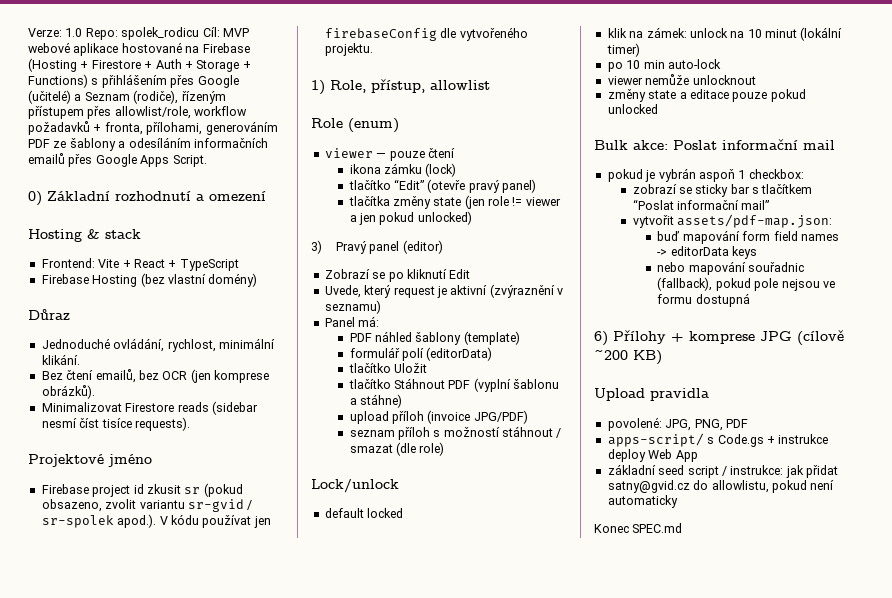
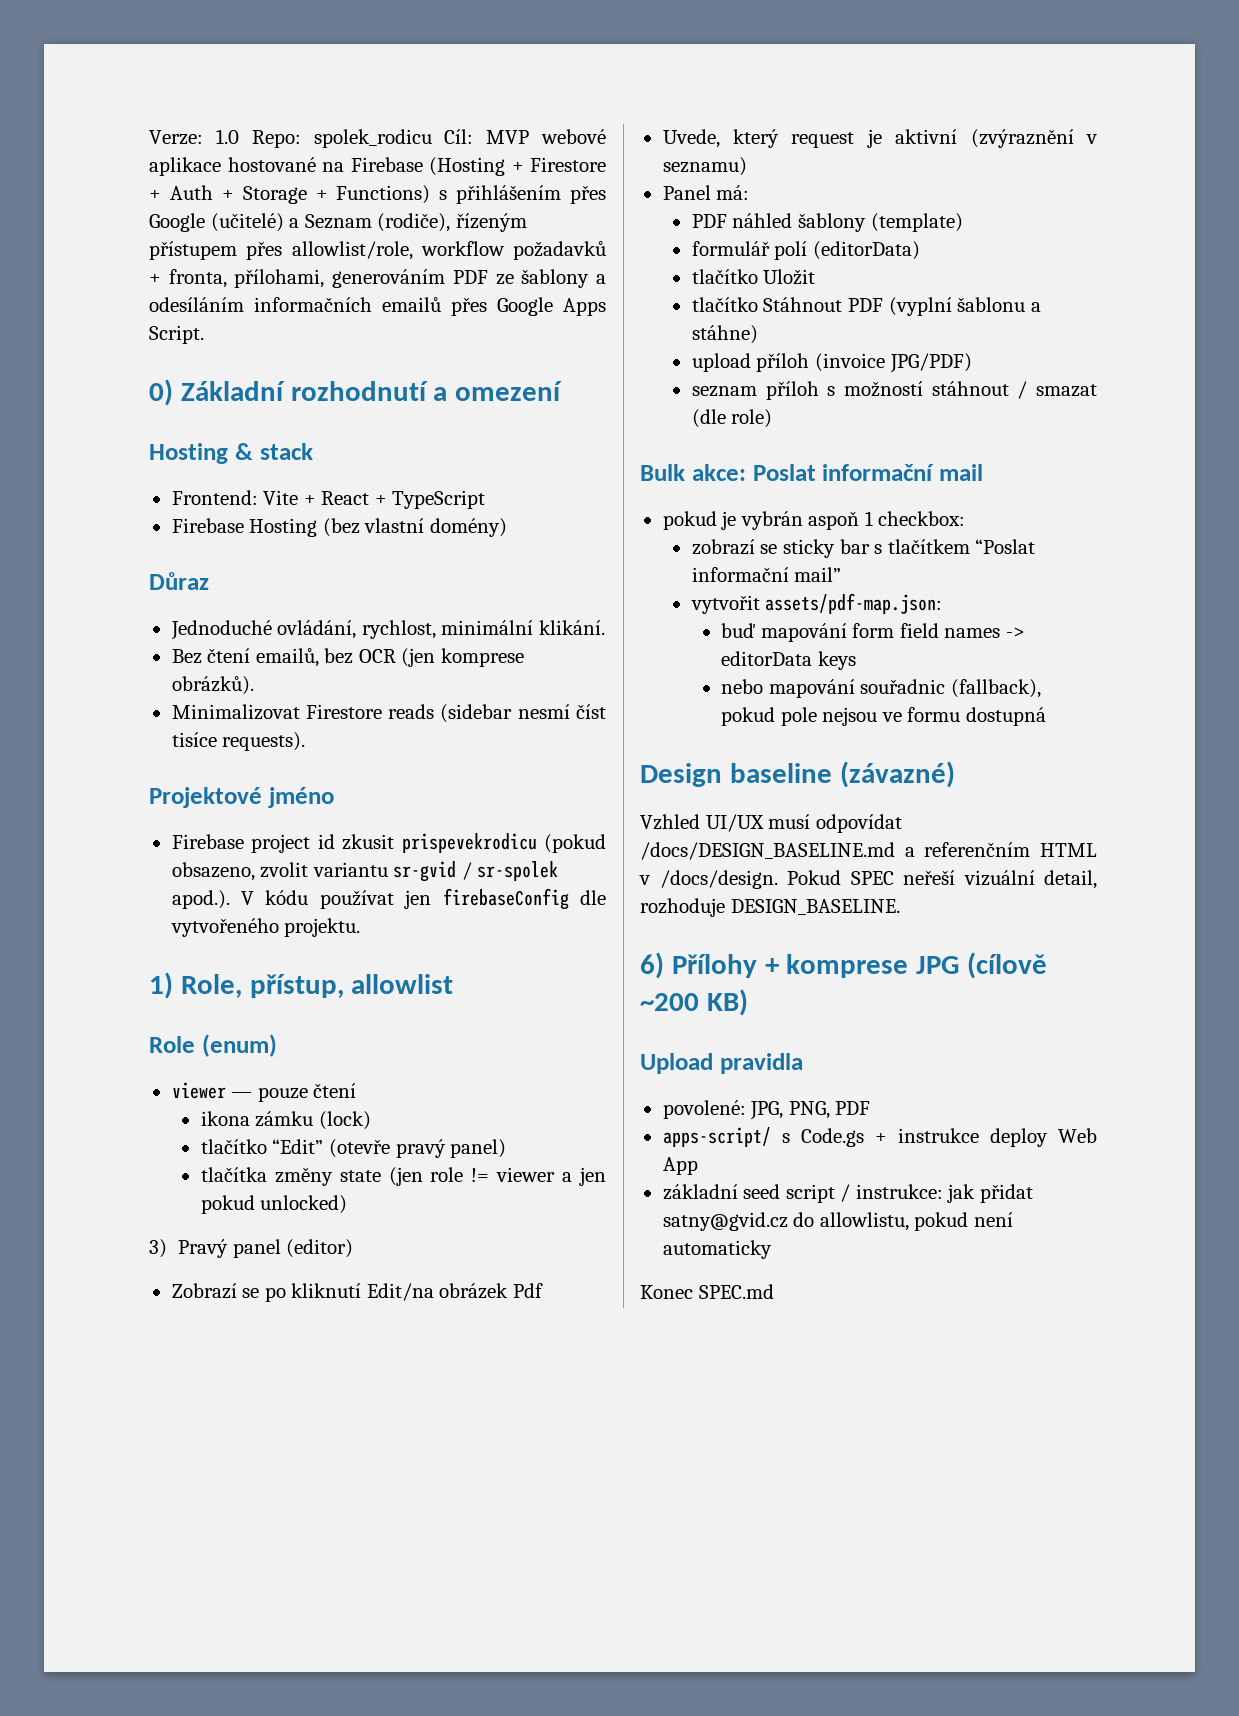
- Firebase project id zkusit sr (pokud obsazeno, zvolit variantu sr-gvid / sr-spolek apod.). V kódu používat jen firebaseConfig dle vytvořeného projektu.
+ Firebase project id zkusit prispevekrodicu (pokud obsazeno, zvolit variantu sr-gvid / sr-spolek apod.). V kódu používat jen firebaseConfig dle vytvořeného projektu.
- Zobrazí se po kliknutí Edit
+ Zobrazí se po kliknutí Edit/na obrázek Pdf
- Lock/unlock
- default locked
- klik na zámek: unlock na 10 minut (lokální timer)
- po 10 min auto-lock
- viewer nemůže unlocknout
- změny state a editace pouze pokud unlocked
+ Design baseline (závazné)
+ Vzhled UI/UX musí odpovídat /docs/DESIGN_BASELINE.md a referenčním HTML v /docs/design. Pokud SPEC neřeší vizuální detail, rozhoduje DESIGN_BASELINE.

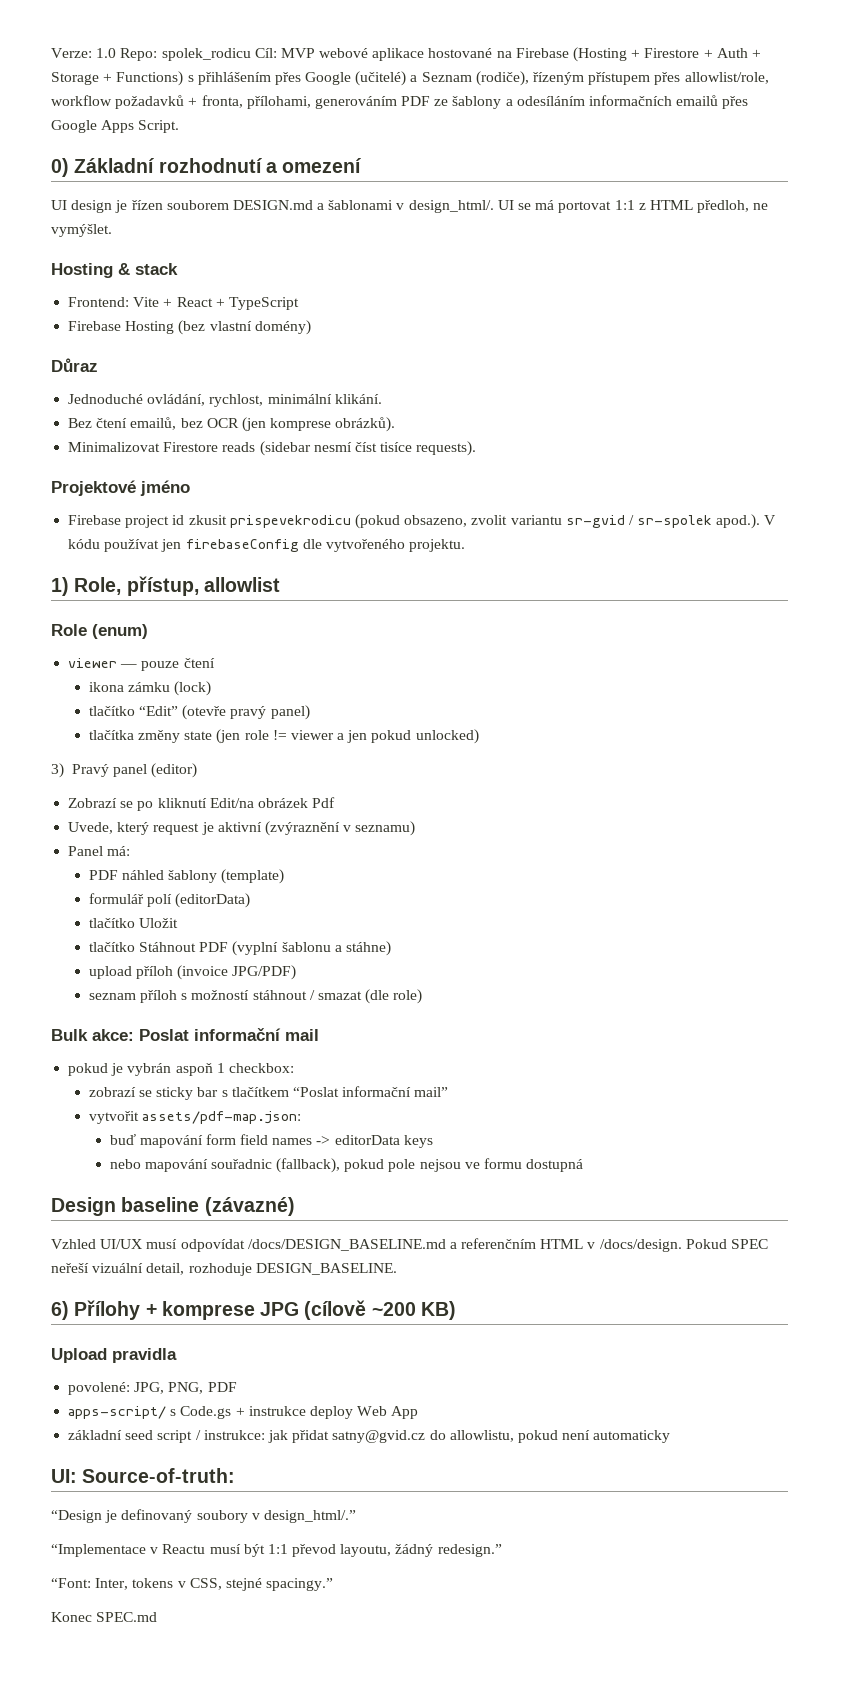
+ UI design je řízen souborem DESIGN.md a šablonami v design_html/. UI se má portovat 1:1 z HTML předloh, ne vymýšlet.
+ UI: Source-of-truth:
+ “Design je definovaný soubory v design_html/.”
+ “Implementace v Reactu musí být 1:1 převod layoutu, žádný redesign.”
+ “Font: Inter, tokens v CSS, stejné spacingy.”

